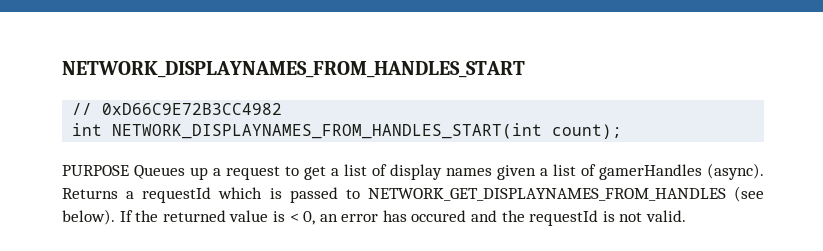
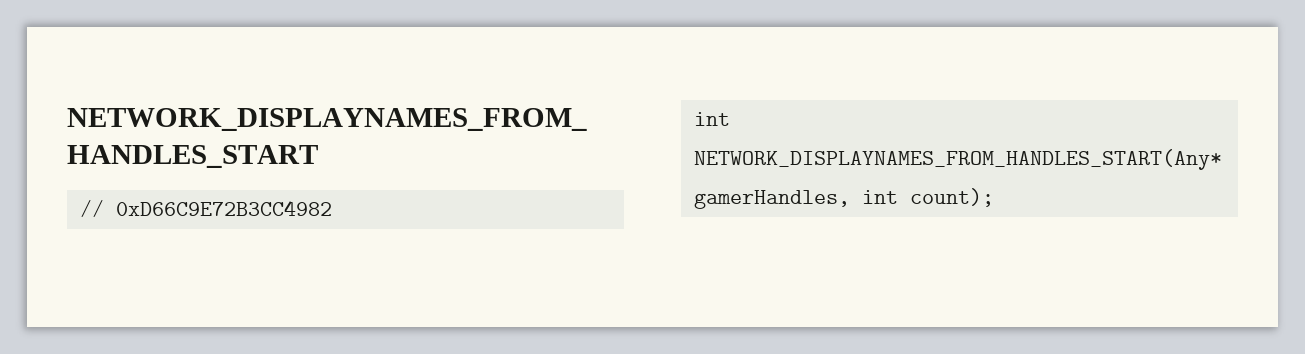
- int NETWORK_DISPLAYNAMES_FROM_HANDLES_START(int count);
- PURPOSE Queues up a request to get a list of display names given a list of gamerHandles (async). Returns a requestId which is passed to NETWORK_GET_DISPLAYNAMES_FROM_HANDLES (see below). If the returned value is < 0, an error has occured and the requestId is not valid.
+ int NETWORK_DISPLAYNAMES_FROM_HANDLES_START(Any* gamerHandles, int count);

